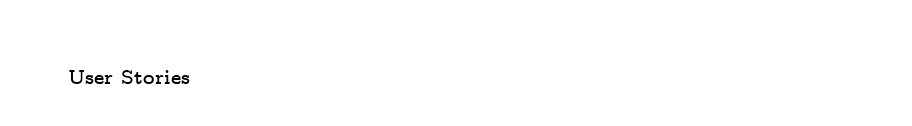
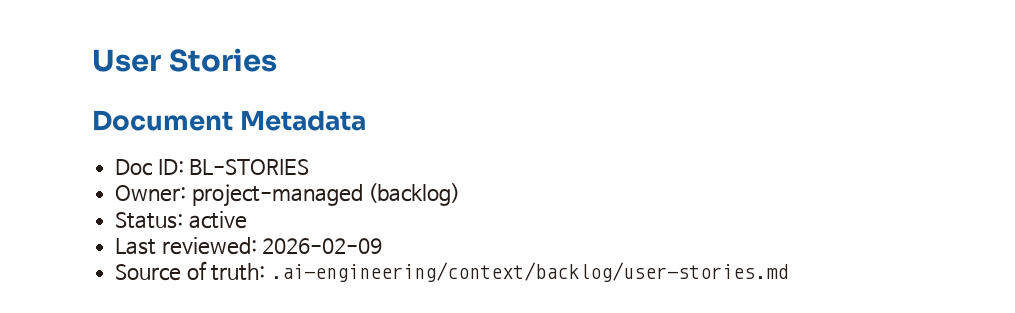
+ Document Metadata
+ Doc ID: BL-STORIES
+ Owner: project-managed (backlog)
+ Status: active
+ Last reviewed: 2026-02-09
+ Source of truth: .ai-engineering/context/backlog/user-stories.md

